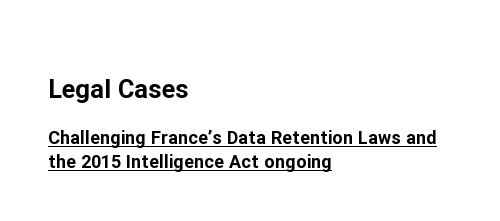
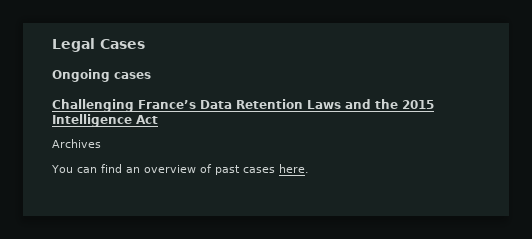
+ Ongoing cases
- Challenging France’s Data Retention Laws and the 2015 Intelligence Act ongoing
+ Challenging France’s Data Retention Laws and the 2015 Intelligence Act
+ Archives
+ You can find an overview of past cases here.

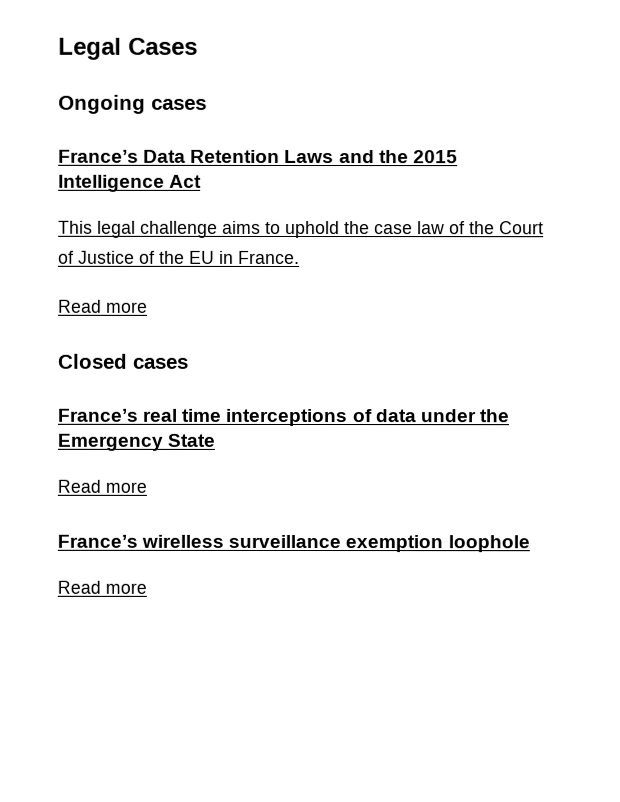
- Challenging France’s Data Retention Laws and the 2015 Intelligence Act
+ France’s Data Retention Laws and the 2015 Intelligence Act
- Archives
- You can find an overview of past cases here.
+ This legal challenge aims to uphold the case law of the Court of Justice of the EU in France.
+ Read more
+ Closed cases
+ France’s real time interceptions of data under the Emergency State
+ Read more
+ France’s wirelless surveillance exemption loophole
+ Read more

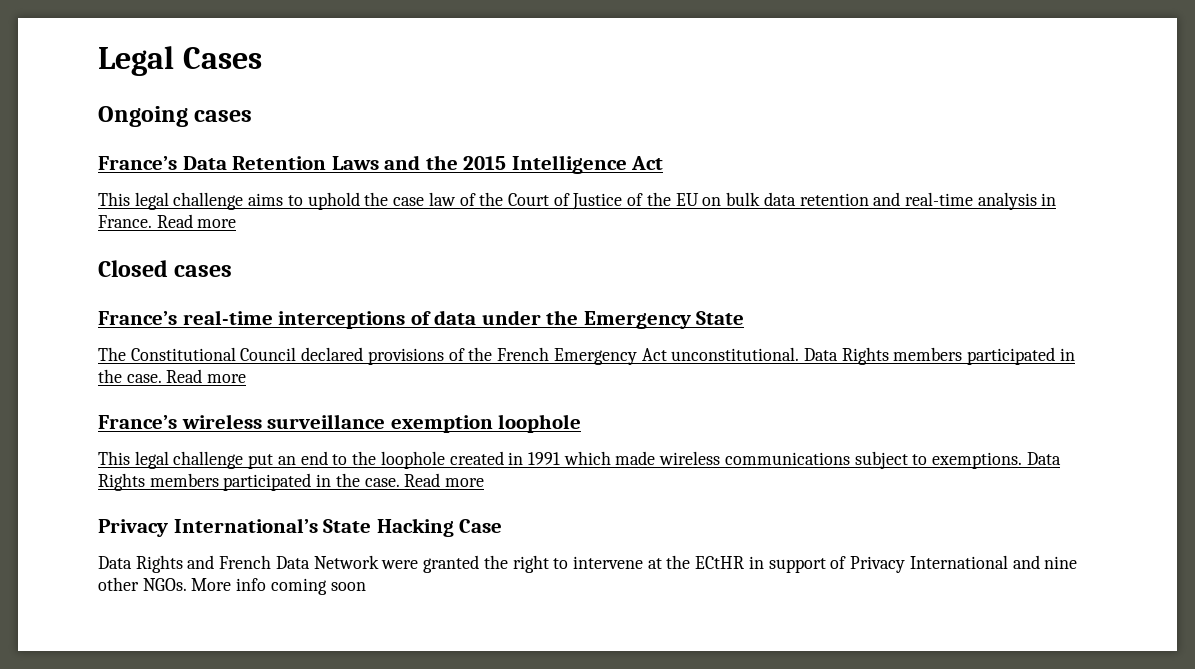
- This legal challenge aims to uphold the case law of the Court of Justice of the EU in France.
- Read more
+ This legal challenge aims to uphold the case law of the Court of Justice of the EU on bulk data retention and real-time analysis in France. Read more
- France’s real time interceptions of data under the Emergency State
+ France’s real-time interceptions of data under the Emergency State
+ The Constitutional Council declared provisions of the French Emergency Act unconstitutional. Data Rights members participated in the case.
- France’s wirelless surveillance exemption loophole
- Read more
+ France’s wireless surveillance exemption loophole
+ This legal challenge put an end to the loophole created in 1991 which made wireless communications subject to exemptions. Data Rights members participated in the case. Read more
+ Privacy International’s State Hacking Case
+ Data Rights and French Data Network were granted the right to intervene at the ECtHR in support of Privacy International and nine other NGOs. More info coming soon

